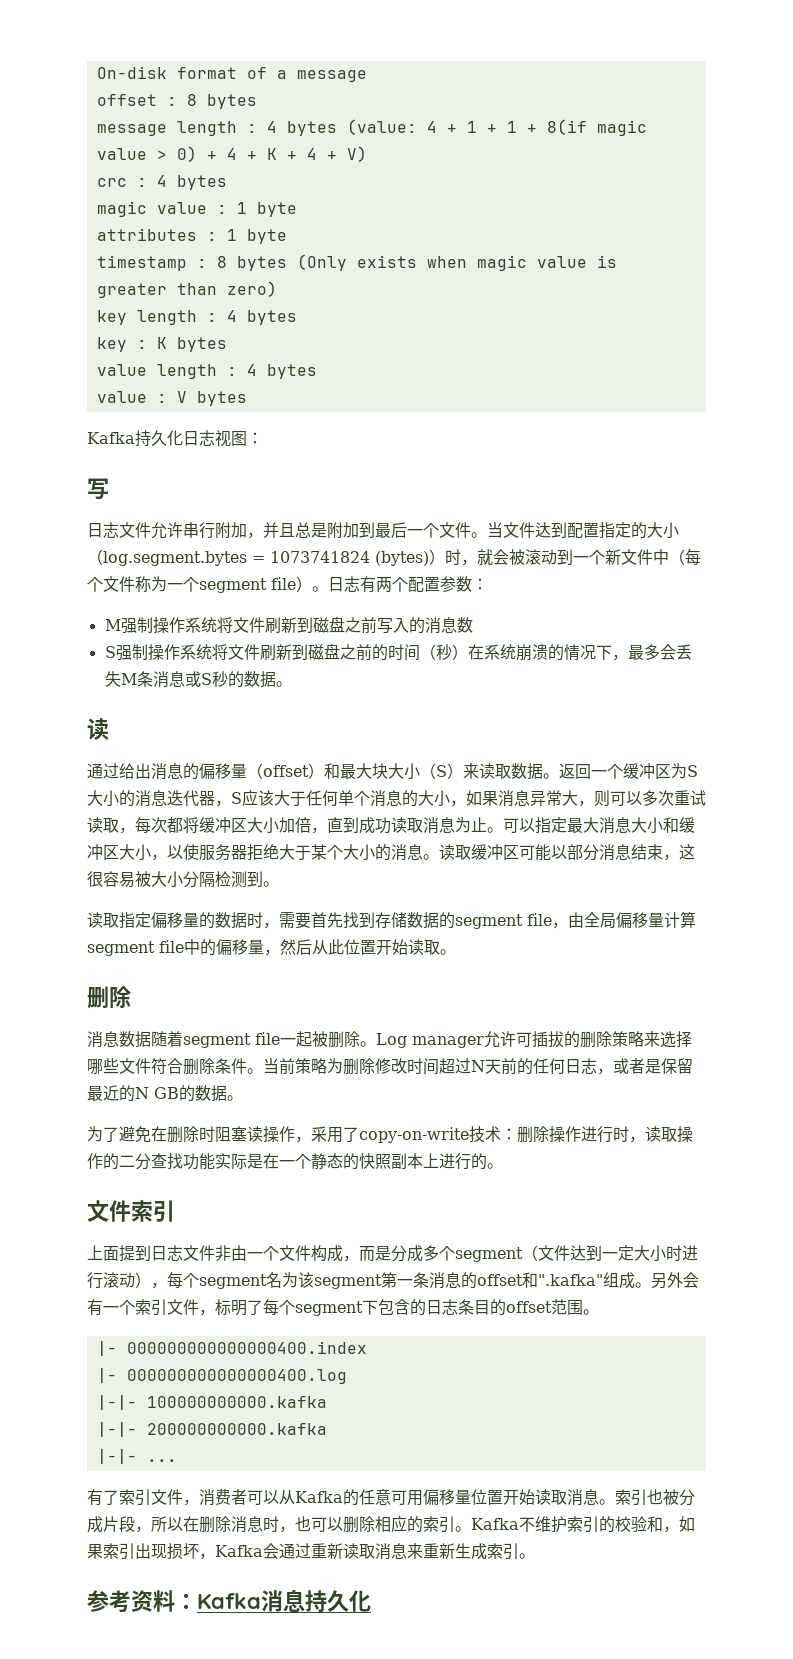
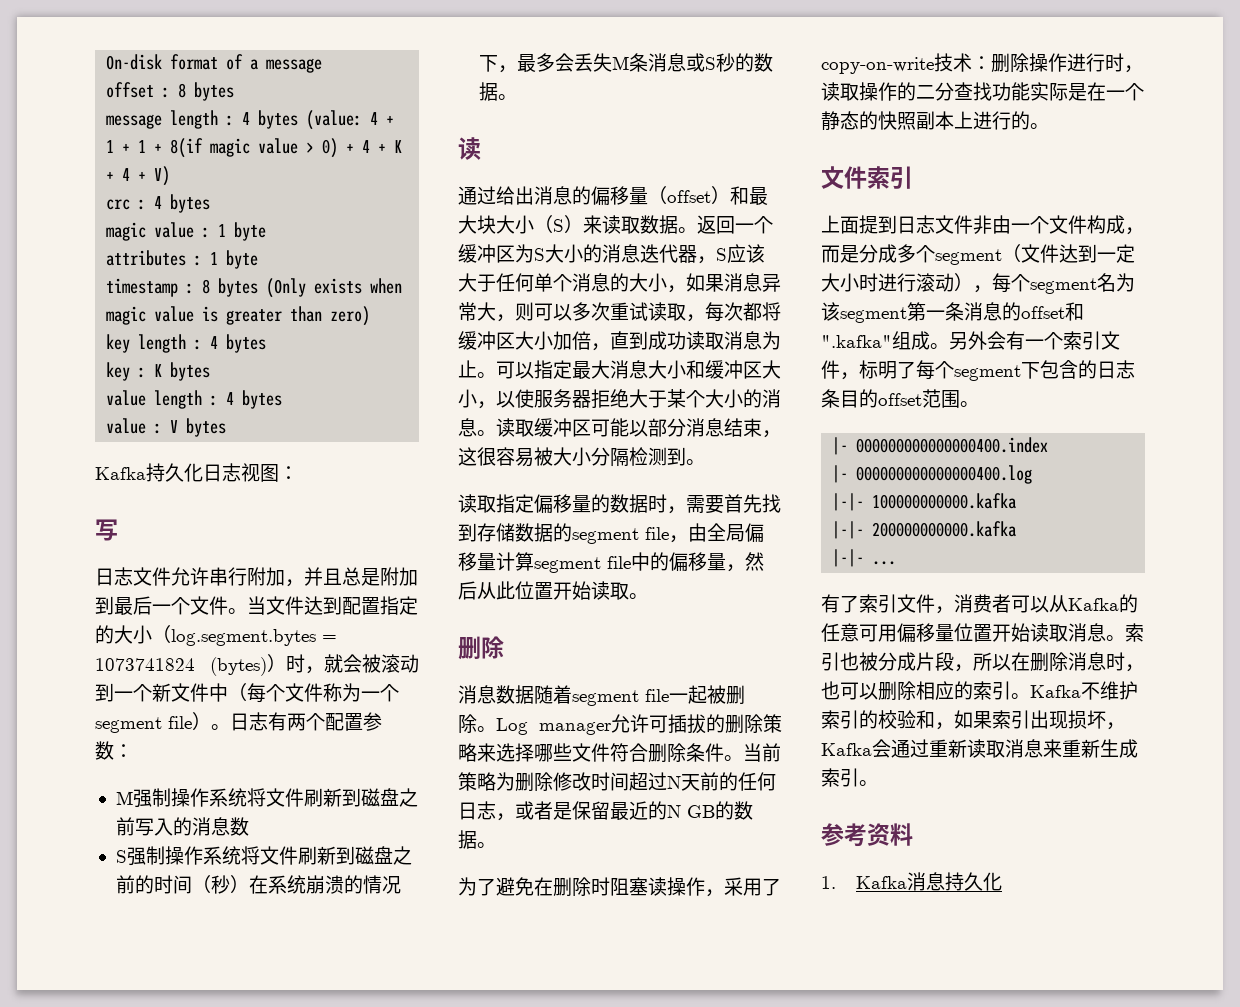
- 参考资料：Kafka消息持久化
+ 参考资料
+ 1. Kafka消息持久化

